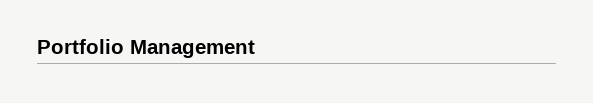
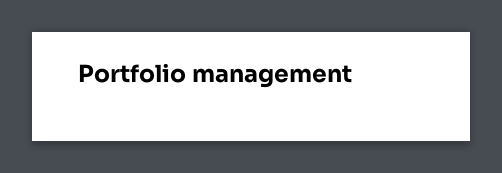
- Portfolio Management
+ Portfolio management

